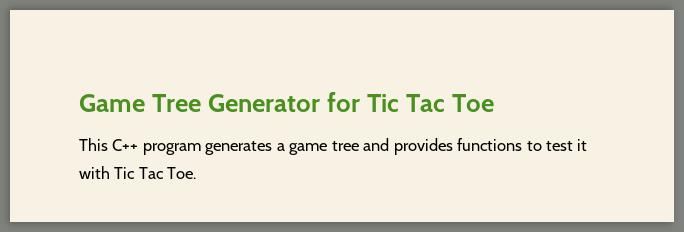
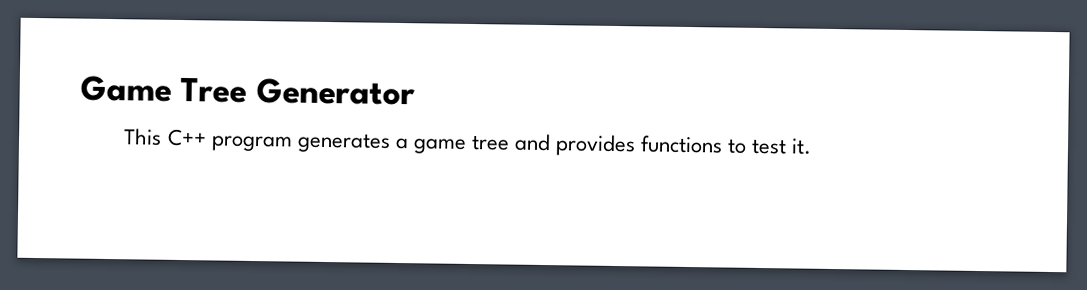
- Game Tree Generator for Tic Tac Toe
+ Game Tree Generator
- This C++ program generates a game tree and provides functions to test it with Tic Tac Toe.
+ This C++ program generates a game tree and provides functions to test it.

